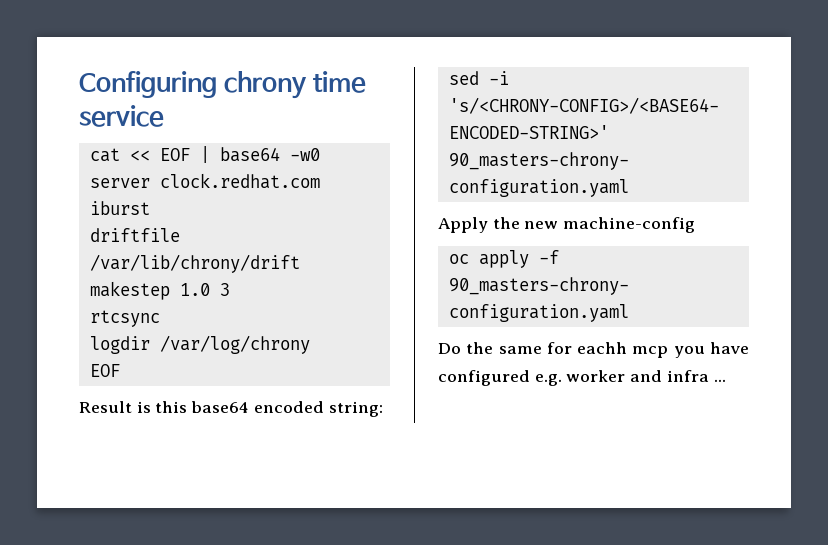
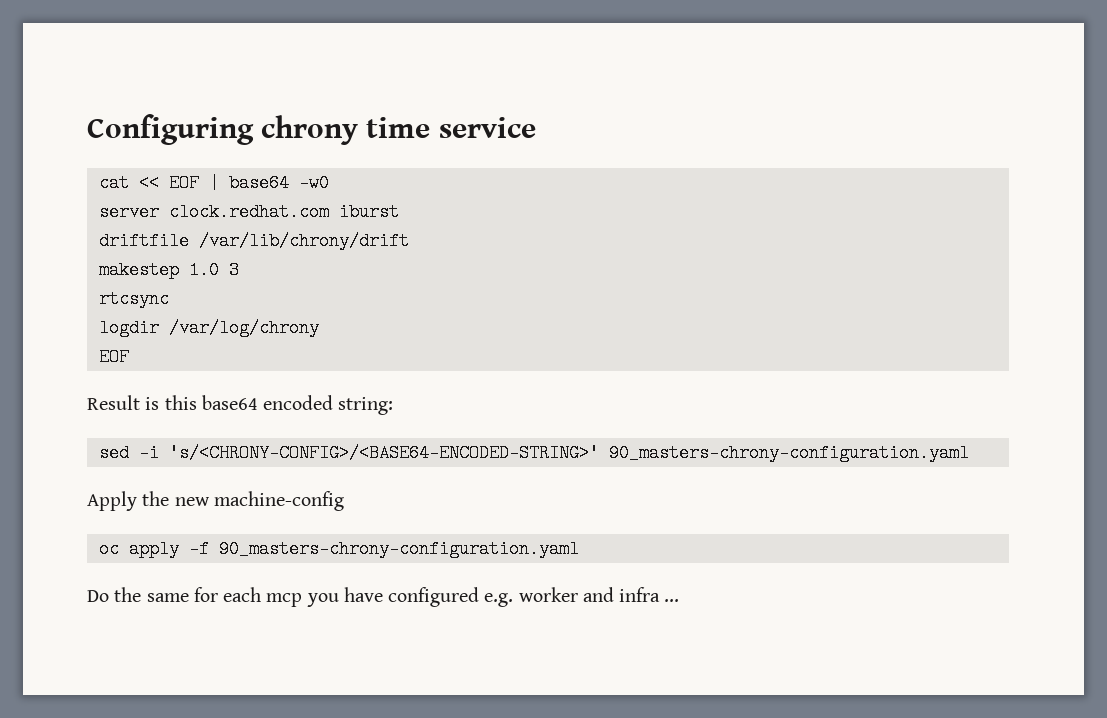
- Do the same for eachh mcp you have configured e.g. worker and infra ...
+ Do the same for each mcp you have configured e.g. worker and infra ...

